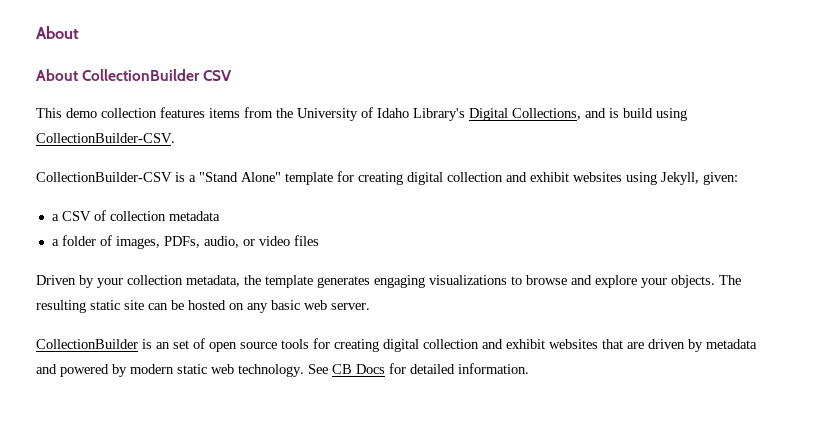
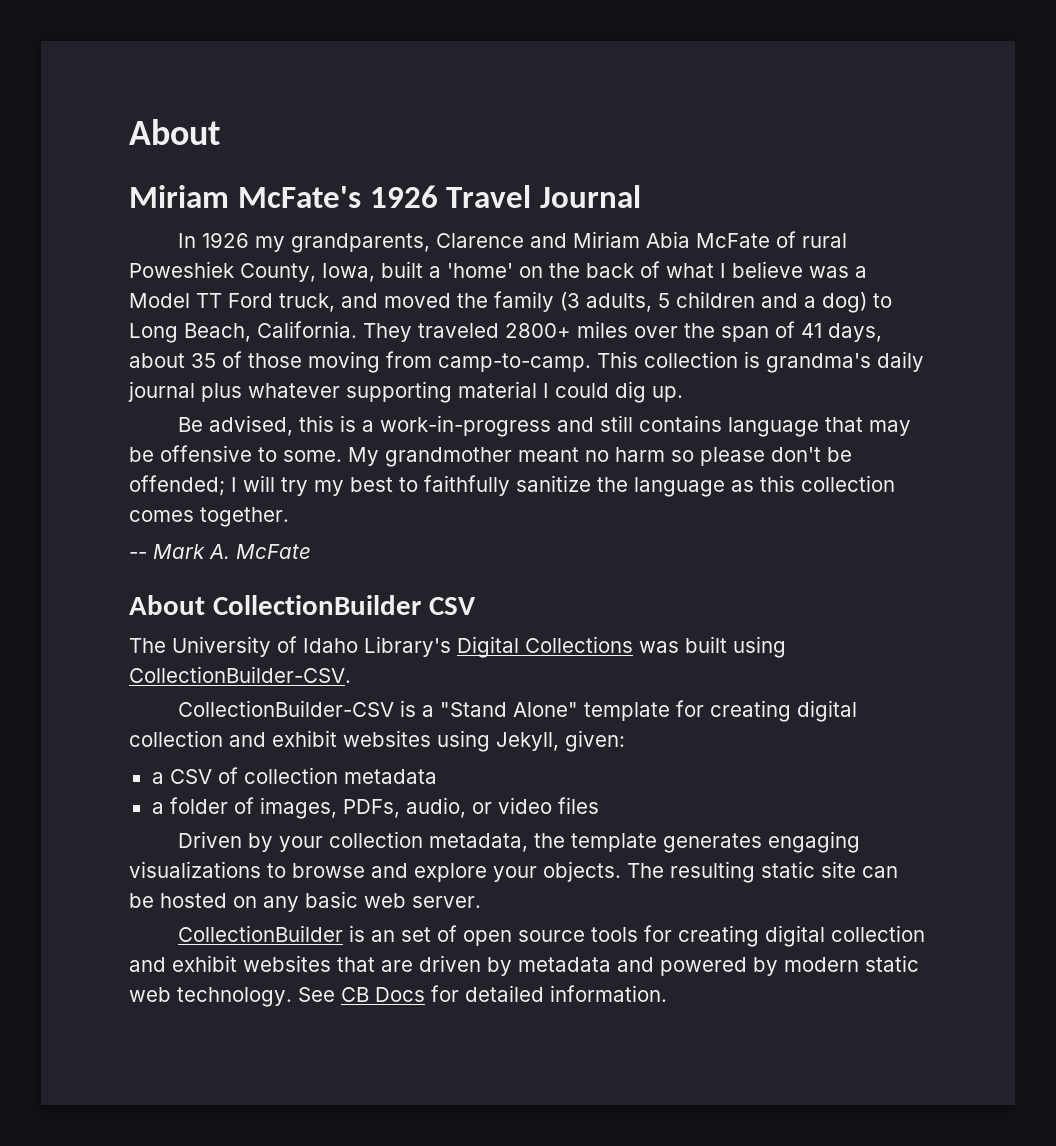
+ Miriam McFate's 1926 Travel Journal
+ In 1926 my grandparents, Clarence and Miriam Abia McFate of rural Poweshiek County, Iowa, built a 'home' on the back of what I believe was a Model TT Ford truck, and moved the family (3 adults, 5 children and a dog) to Long Beach, California. They traveled 2800+ miles over the span of 41 days, about 35 of those moving from camp-to-camp. This collection is grandma's daily journal plus whatever supporting material I could dig up.
+ Be advised, this is a work-in-progress and still contains language that may be offensive to some. My grandmother meant no harm so please don't be offended; I will try my best to faithfully sanitize the language as this collection comes together.
+ -- Mark A. McFate
  About CollectionBuilder CSV
- This demo collection features items from the University of Idaho Library's Digital Collections, and is build using CollectionBuilder-CSV.
+ The University of Idaho Library's Digital Collections was built using CollectionBuilder-CSV.

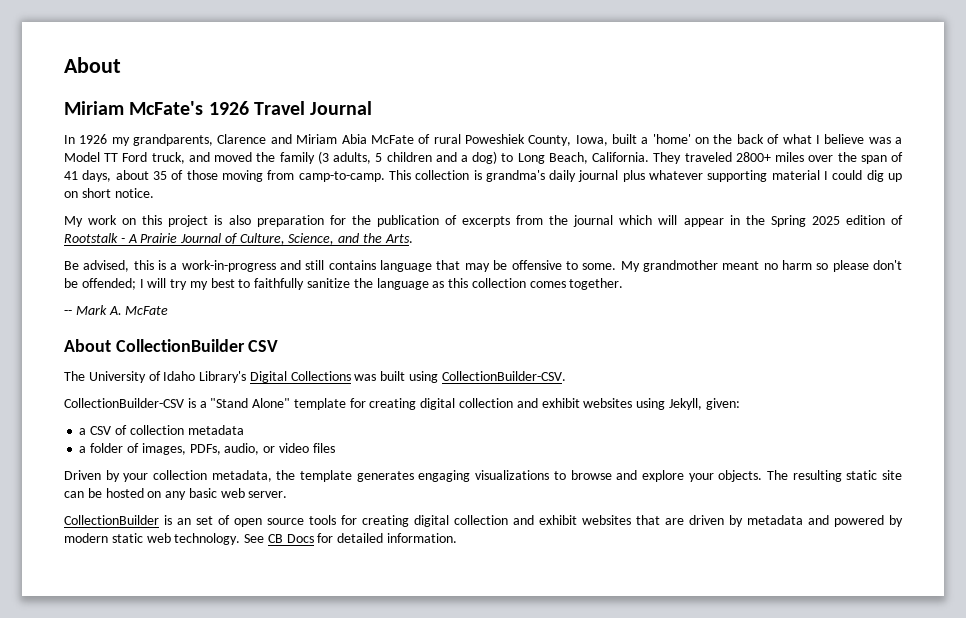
- This collection is grandma's daily journal plus whatever supporting material I could dig up.
+ This collection is grandma's daily journal plus whatever supporting material I could dig up on short notice.
+ My work on this project is also preparation for the publication of excerpts from the journal which will appear in the Spring 2025 edition of Rootstalk - A Prairie Journal of Culture, Science, and the Arts.

